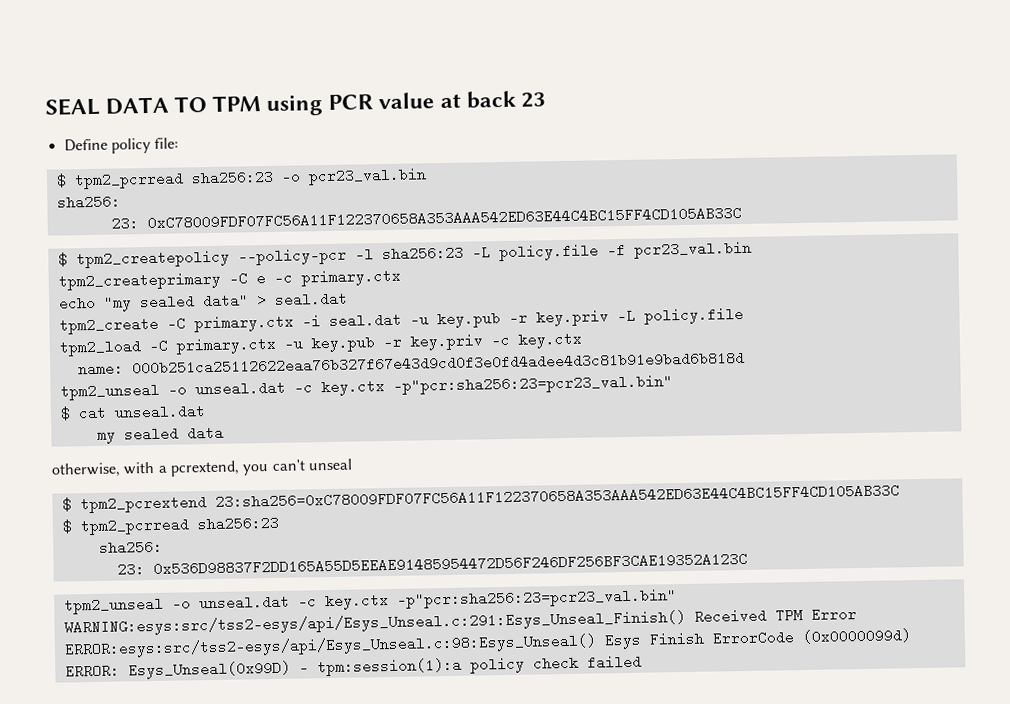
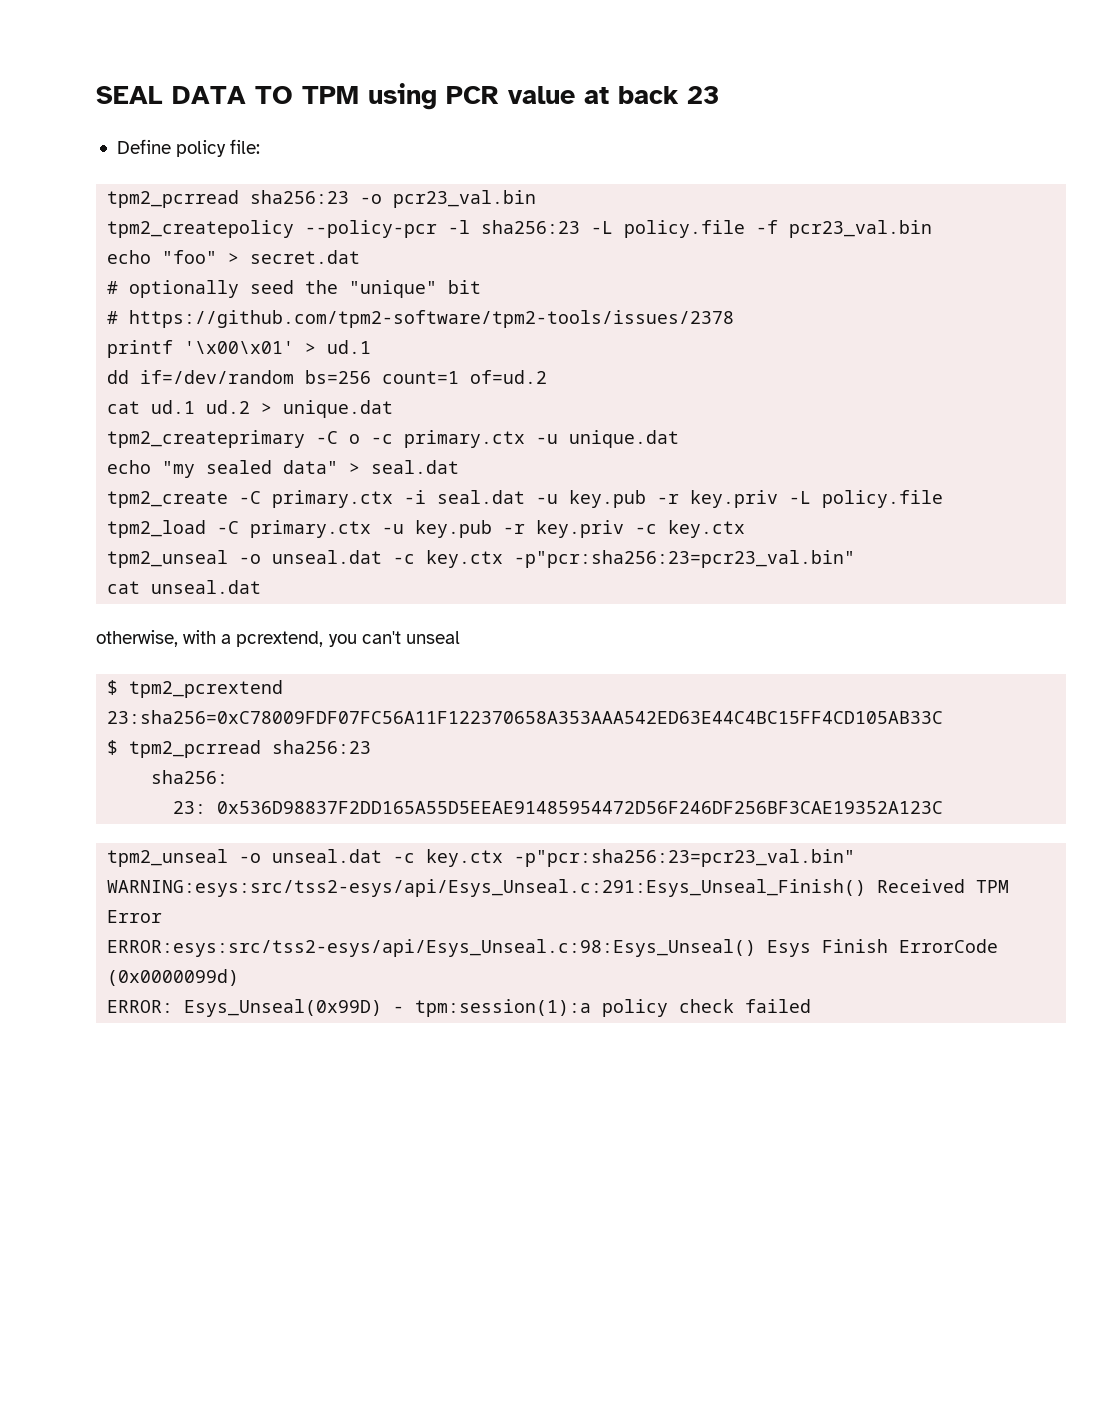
- $ tpm2_pcrread sha256:23 -o pcr23_val.bin
- sha256:
- 23: 0xC78009FDF07FC56A11F122370658A353AAA542ED63E44C4BC15FF4CD105AB33C
- $ tpm2_createpolicy --policy-pcr -l sha256:23 -L policy.file -f pcr23_val.bin
+ tpm2_pcrread sha256:23 -o pcr23_val.bin
+ tpm2_createpolicy --policy-pcr -l sha256:23 -L policy.file -f pcr23_val.bin
+ echo "foo" > secret.dat
+ # optionally seed the "unique" bit
+ # https://github.com/tpm2-software/tpm2-tools/issues/2378
+ printf '\x00\x01' > ud.1
+ dd if=/dev/random bs=256 count=1 of=ud.2
+ cat ud.1 ud.2 > unique.dat
- tpm2_createprimary -C e -c primary.ctx
+ tpm2_createprimary -C o -c primary.ctx -u unique.dat
  tpm2_load -C primary.ctx -u key.pub -r key.priv -c key.ctx
- name: 000b251ca25112622eaa76b327f67e43d9cd0f3e0fd4adee4d3c81b91e9bad6b818d
  tpm2_unseal -o unseal.dat -c key.ctx -p"pcr:sha256:23=pcr23_val.bin"
- $ cat unseal.dat
+ cat unseal.dat
- my sealed data

